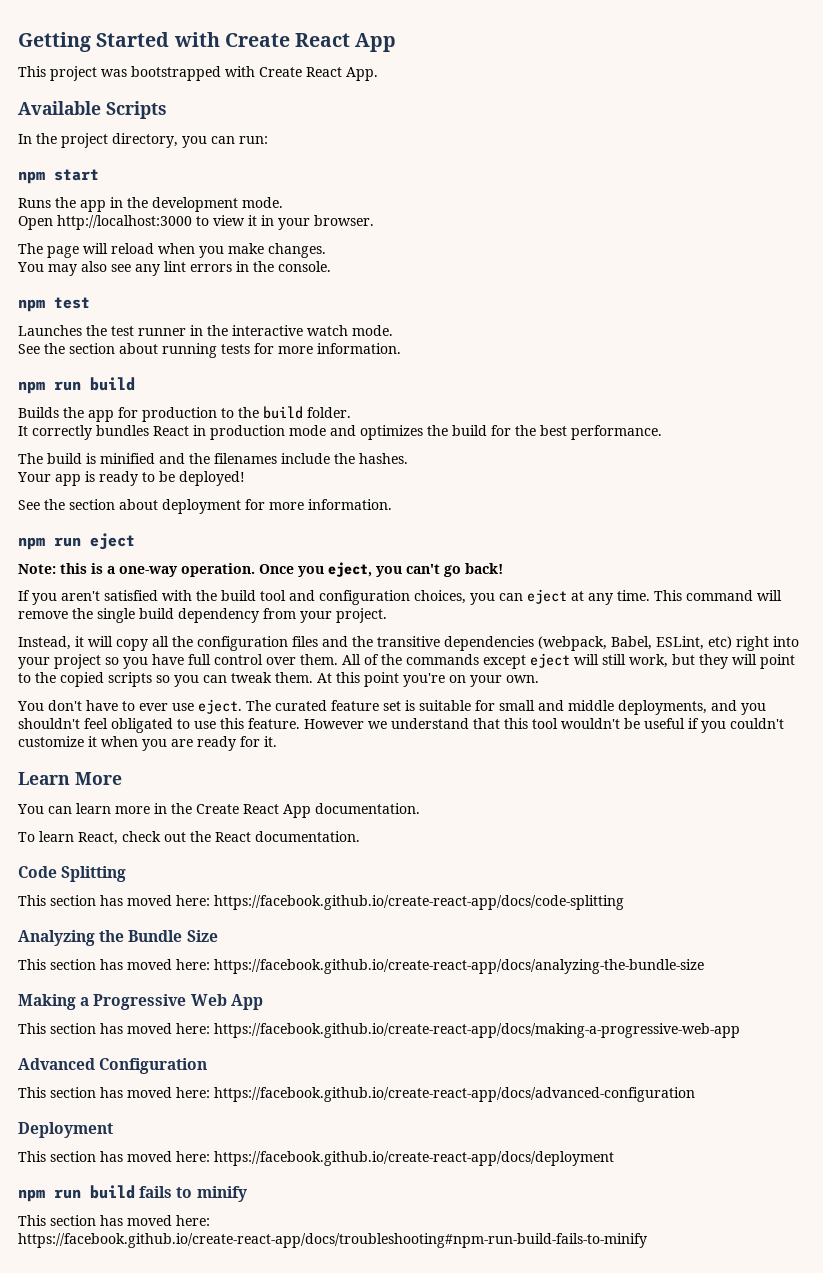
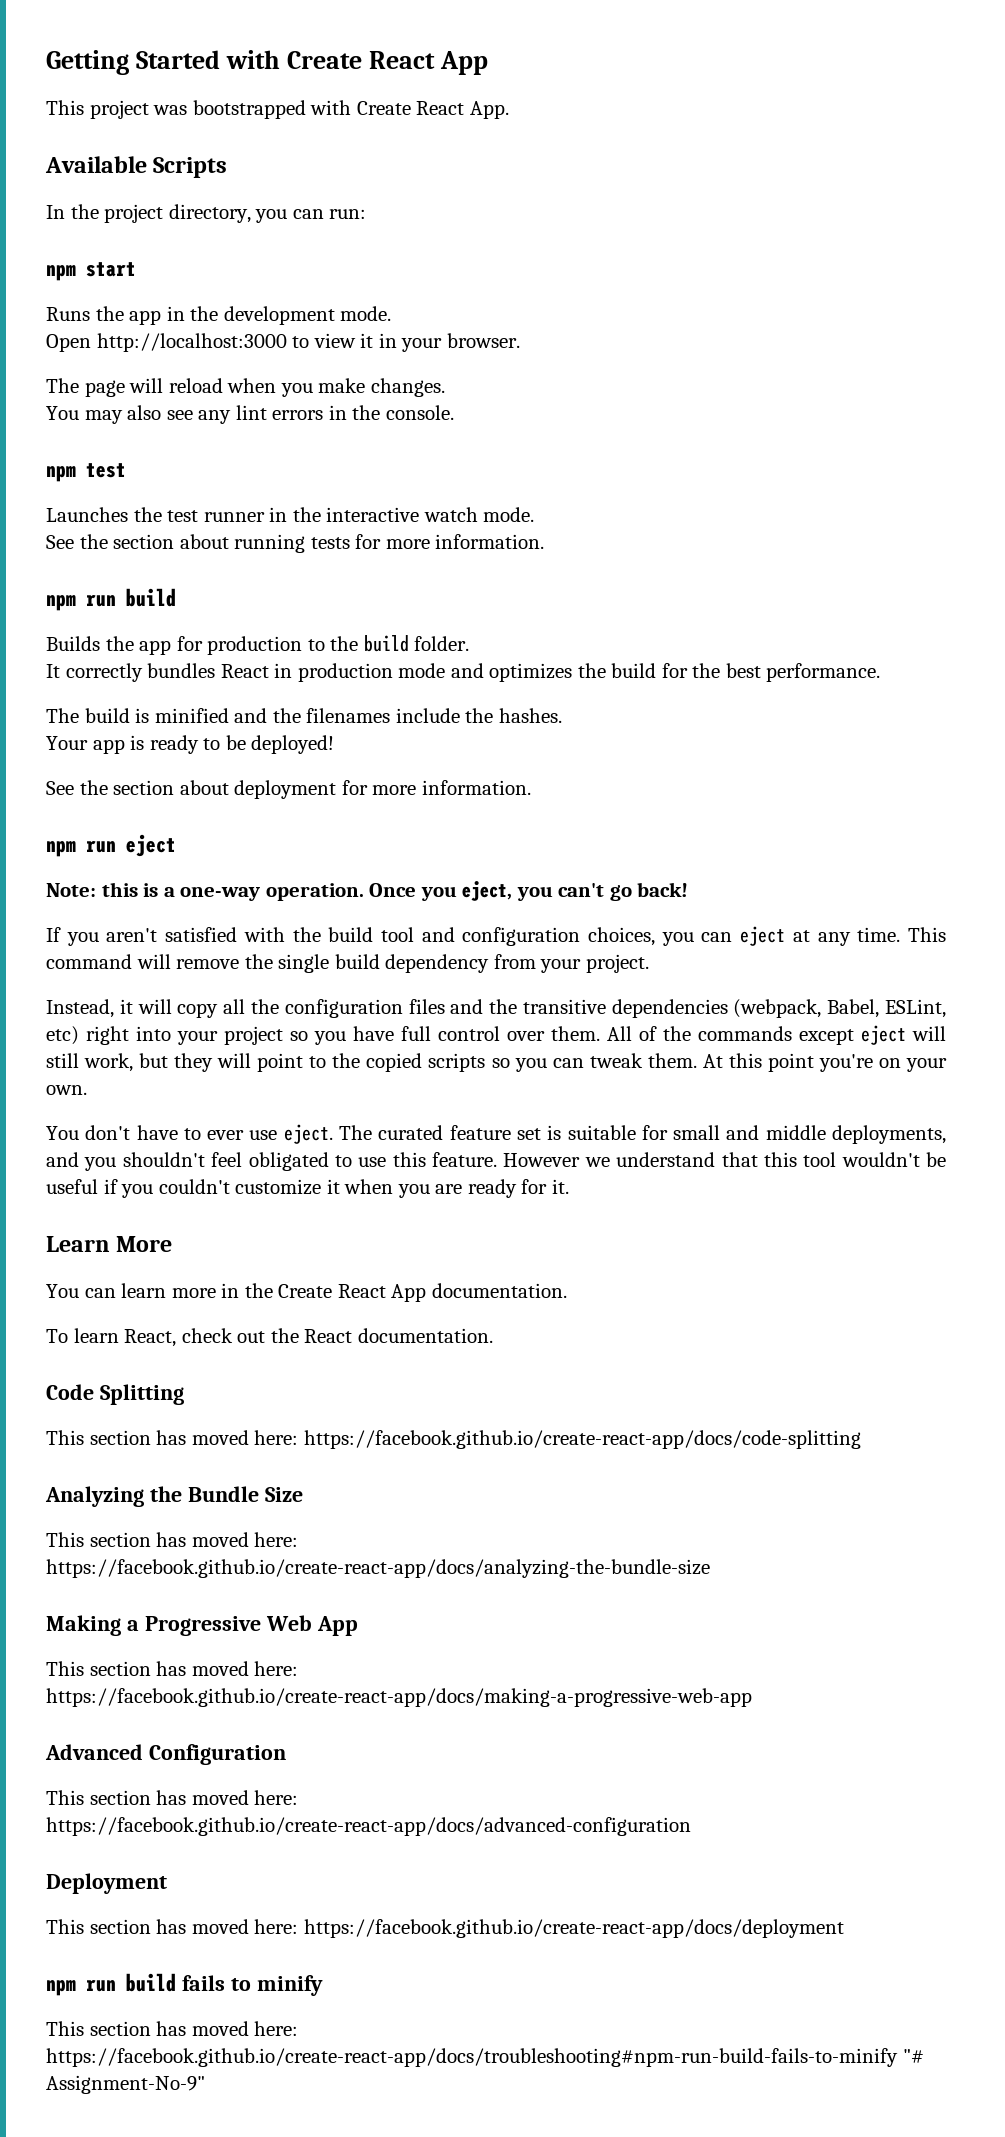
- This section has moved here: https://facebook.github.io/create-react-app/docs/troubleshooting#npm-run-build-fails-to-minify
+ This section has moved here: https://facebook.github.io/create-react-app/docs/troubleshooting#npm-run-build-fails-to-minify "# Assignment-No-9"

